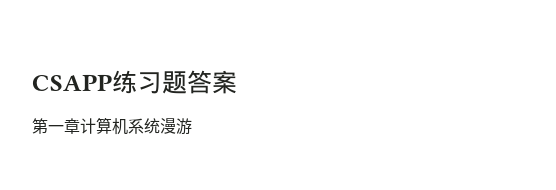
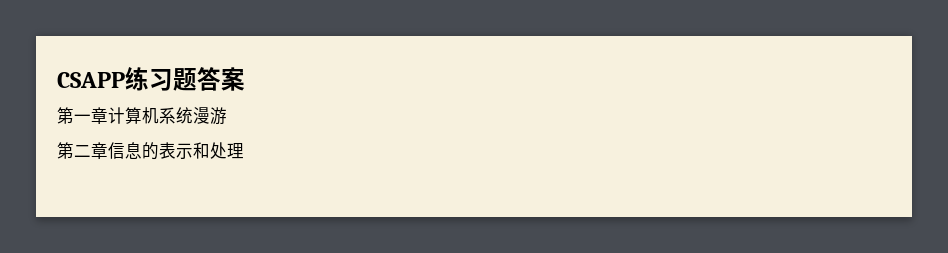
+ 第二章信息的表示和处理

